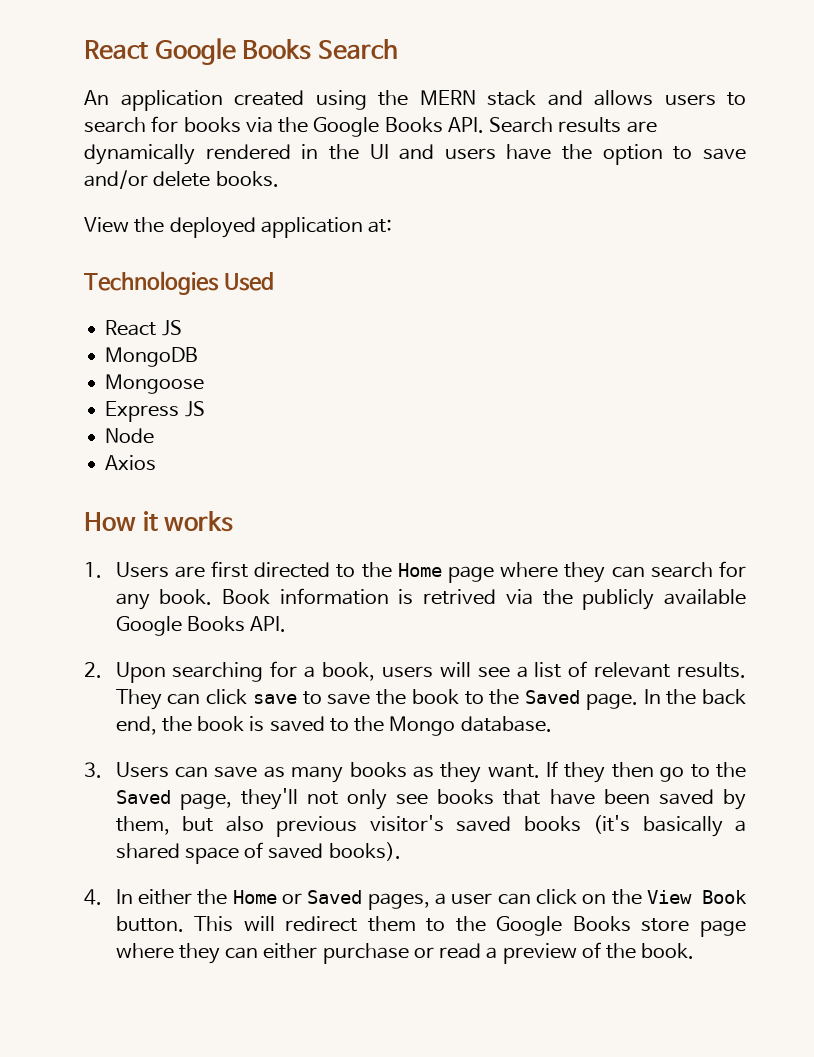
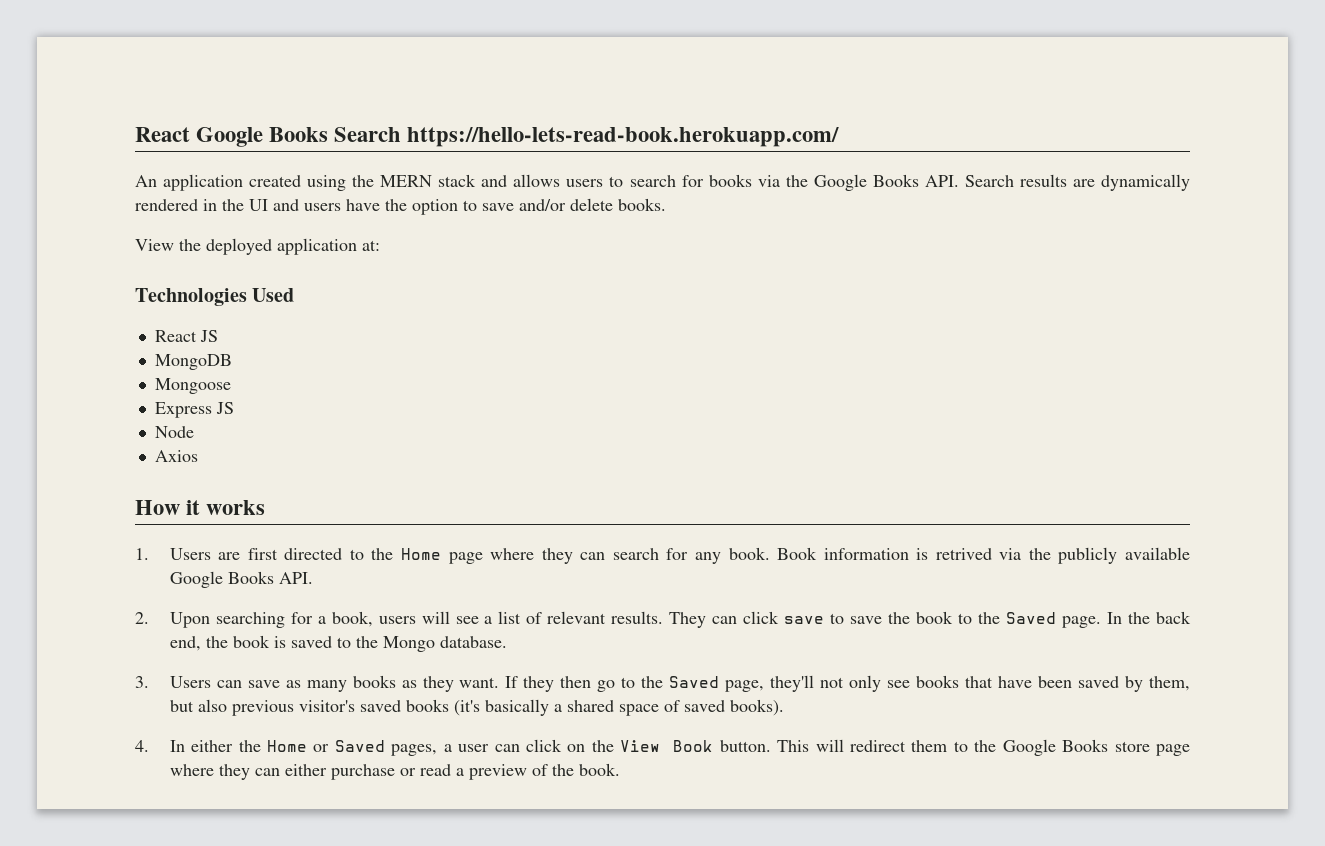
- React Google Books Search
+ React Google Books Search https://hello-lets-read-book.herokuapp.com/

